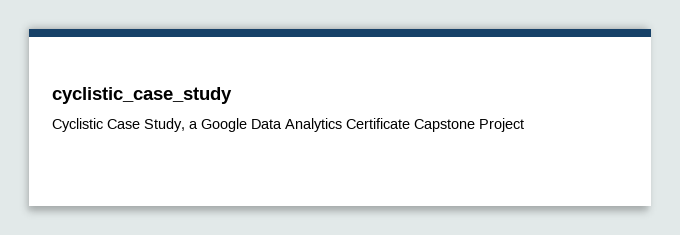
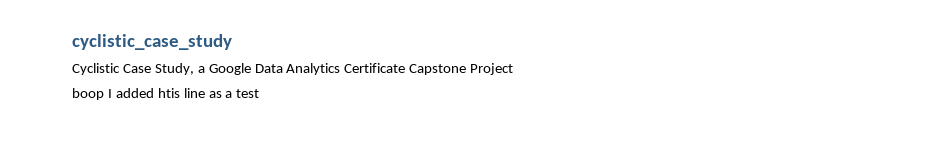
+ boop I added htis line as a test

